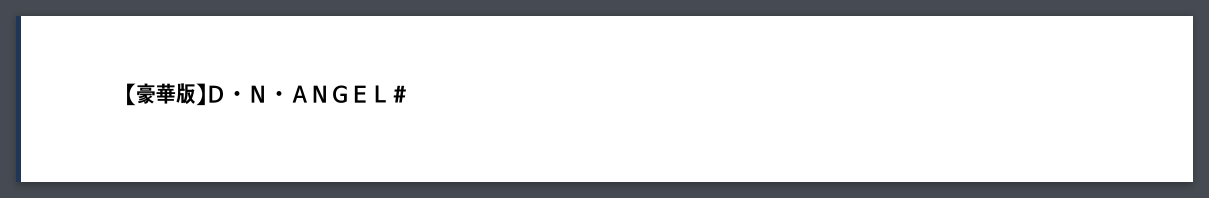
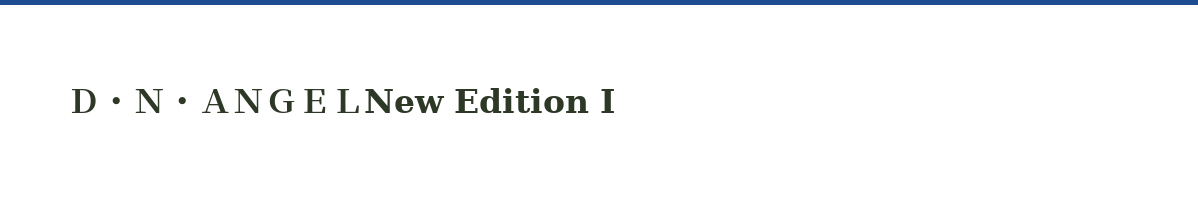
- 【豪華版】Ｄ・Ｎ・ＡＮＧＥＬ＃
+ Ｄ・Ｎ・ＡＮＧＥＬNew Edition I

